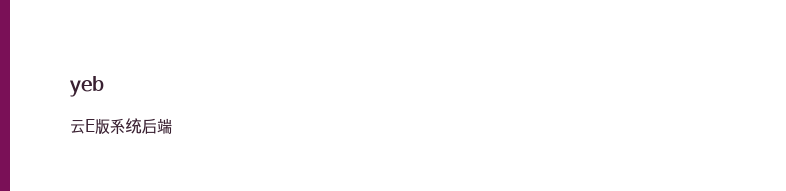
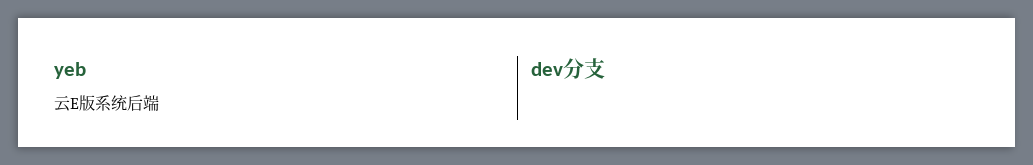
+ dev分支

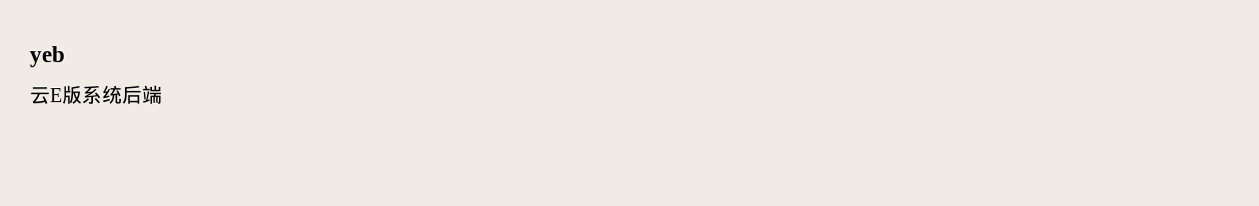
- dev分支

